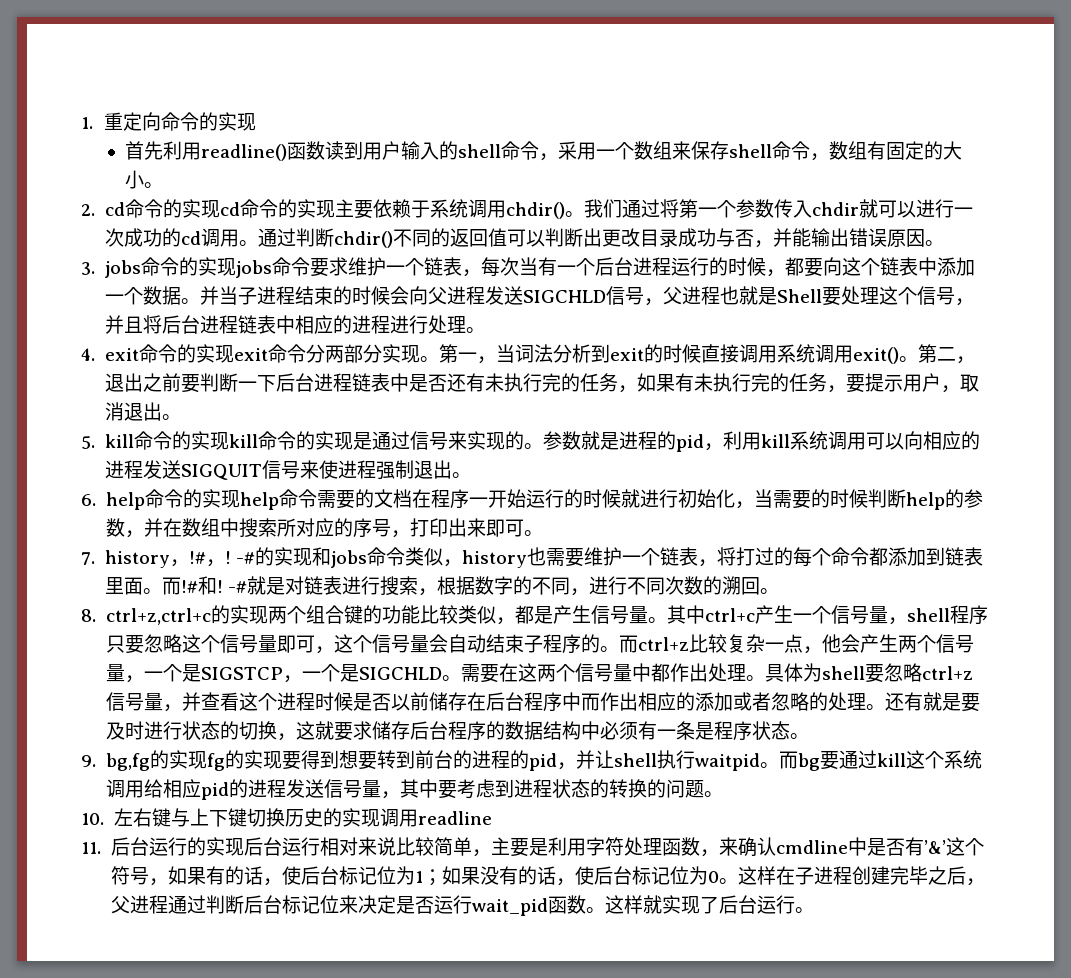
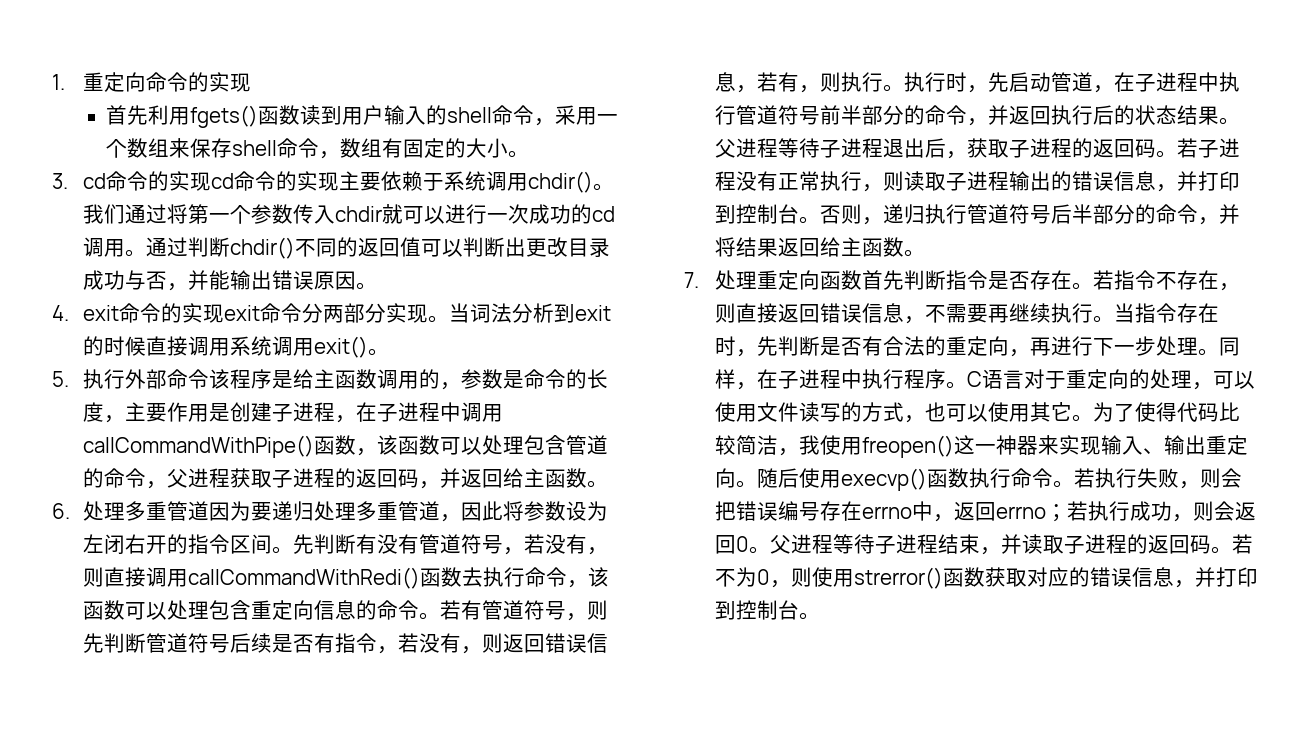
- 首先利用readline()函数读到用户输入的shell命令，采用一个数组来保存shell命令，数组有固定的大小。
+ 首先利用fgets()函数读到用户输入的shell命令，采用一个数组来保存shell命令，数组有固定的大小。
- 2. cd命令的实现cd命令的实现主要依赖于系统调用chdir()。
+ 3. cd命令的实现cd命令的实现主要依赖于系统调用chdir()。
- 3. jobs命令的实现jobs命令要求维护一个链表，每次当有一个后台进程运行的时候，都要向这个链表中添加一个数据。并当子进程结束的时候会向父进程发送SIGCHLD信号，父进程也就是Shell要处理这个信号，并且将后台进程链表中相应的进程进行处理。
- 第一，当词法分析到exit的时候直接调用系统调用exit()。第二，退出之前要判断一下后台进程链表中是否还有未执行完的任务，如果有未执行完的任务，要提示用户，取消退出。
- 5. kill命令的实现kill命令的实现是通过信号来实现的。参数就是进程的pid，利用kill系统调用可以向相应的进程发送SIGQUIT信号来使进程强制退出。
- 6. help命令的实现help命令需要的文档在程序一开始运行的时候就进行初始化，当需要的时候判断help的参数，并在数组中搜索所对应的序号，打印出来即可。
- 7. history，!#，! -#的实现和jobs命令类似，history也需要维护一个链表，将打过的每个命令都添加到链表里面。而!#和! -#就是对链表进行搜索，根据数字的不同，进行不同次数的溯回。
- 8. ctrl+z,ctrl+c的实现两个组合键的功能比较类似，都是产生信号量。其中ctrl+c产生一个信号量，shell程序只要忽略这个信号量即可，这个信号量会自动结束子程序的。而ctrl+z比较复杂一点，他会产生两个信号量，一个是SIGSTCP，一个是SIGCHLD。需要在这两个信号量中都作出处理。具体为shell要忽略ctrl+z信号量，并查看这个进程时候是否以前储存在后台程序中而作出相应的添加或者忽略的处理。还有就是要及时进行状态的切换，这就要求储存后台程序的数据结构中必须有一条是程序状态。
- 9. bg,fg的实现fg的实现要得到想要转到前台的进程的pid，并让shell执行waitpid。而bg要通过kill这个系统调用给相应pid的进程发送信号量，其中要考虑到进程状态的转换的问题。
- 10.左右键与上下键切换历史的实现调用readline
- 11.后台运行的实现后台运行相对来说比较简单，主要是利用字符处理函数，来确认cmdline中是否有’&’这个符号，如果有的话，使后台标记位为1；如果没有的话，使后台标记位为0。这样在子进程创建完毕之后，父进程通过判断后台标记位来决定是否运行wait_pid函数。这样就实现了后台运行。
+ 当词法分析到exit的时候直接调用系统调用exit()。
+ 5.执行外部命令该程序是给主函数调用的，参数是命令的长度，主要作用是创建子进程，在子进程中调用callCommandWithPipe()函数，该函数可以处理包含管道的命令，父进程获取子进程的返回码，并返回给主函数。
+ 6.处理多重管道因为要递归处理多重管道，因此将参数设为左闭右开的指令区间。先判断有没有管道符号，若没有，则直接调用callCommandWithRedi()函数去执行命令，该函数可以处理包含重定向信息的命令。若有管道符号，则先判断管道符号后续是否有指令，若没有，则返回错误信息，若有，则执行。执行时，先启动管道，在子进程中执行管道符号前半部分的命令，并返回执行后的状态结果。父进程等待子进程退出后，获取子进程的返回码。若子进程没有正常执行，则读取子进程输出的错误信息，并打印到控制台。否则，递归执行管道符号后半部分的命令，并将结果返回给主函数。
+ 7.处理重定向函数首先判断指令是否存在。若指令不存在，则直接返回错误信息，不需要再继续执行。当指令存在时，先判断是否有合法的重定向，再进行下一步处理。同样，在子进程中执行程序。C语言对于重定向的处理，可以使用文件读写的方式，也可以使用其它。为了使得代码比较简洁，我使用freopen()这一神器来实现输入、输出重定向。随后使用execvp()函数执行命令。若执行失败，则会把错误编号存在errno中，返回errno；若执行成功，则会返回0。父进程等待子进程结束，并读取子进程的返回码。若不为0，则使用strerror()函数获取对应的错误信息，并打印到控制台。

